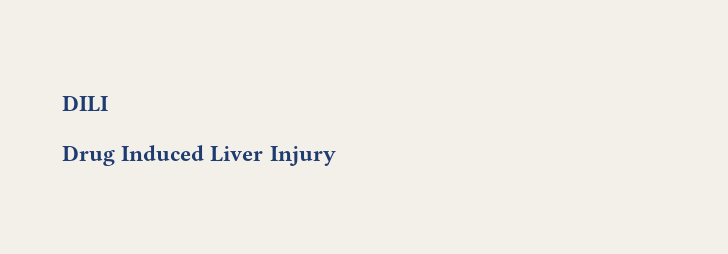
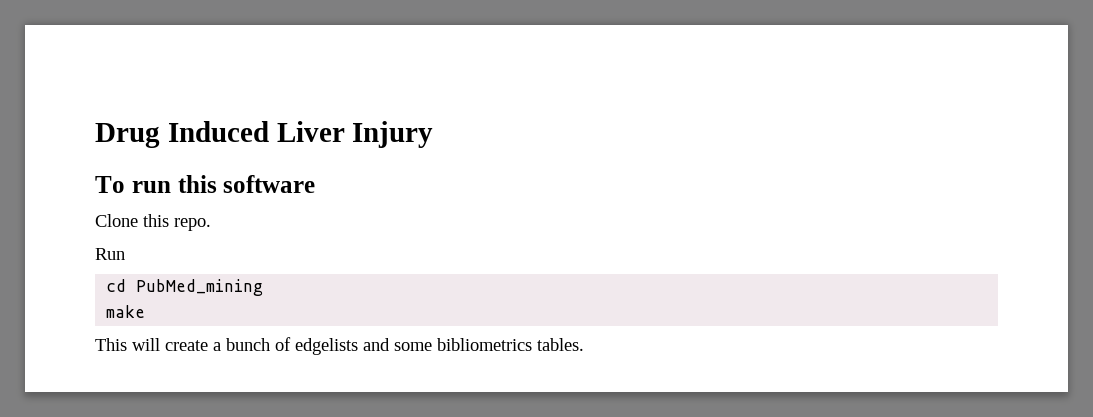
- DILI
+ To run this software
+ Clone this repo.
+ Run
+ cd PubMed_mining
+ make
+ This will create a bunch of edgelists and some bibliometrics tables.

